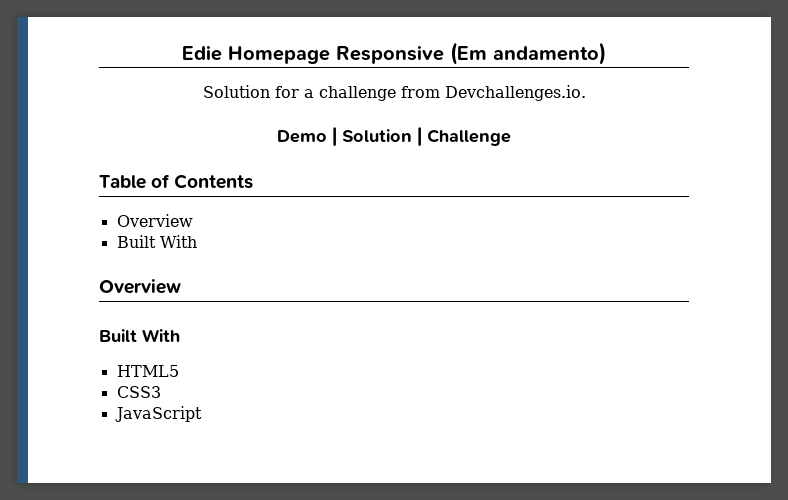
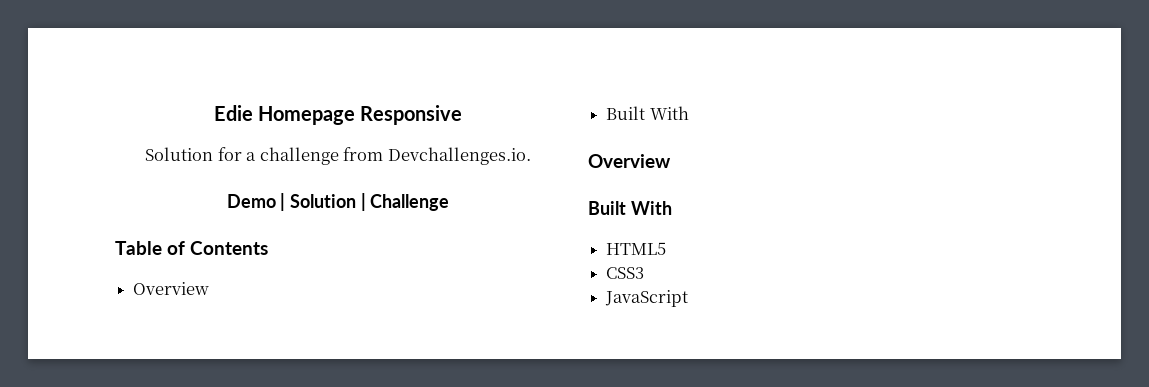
- Edie Homepage Responsive (Em andamento)
+ Edie Homepage Responsive

